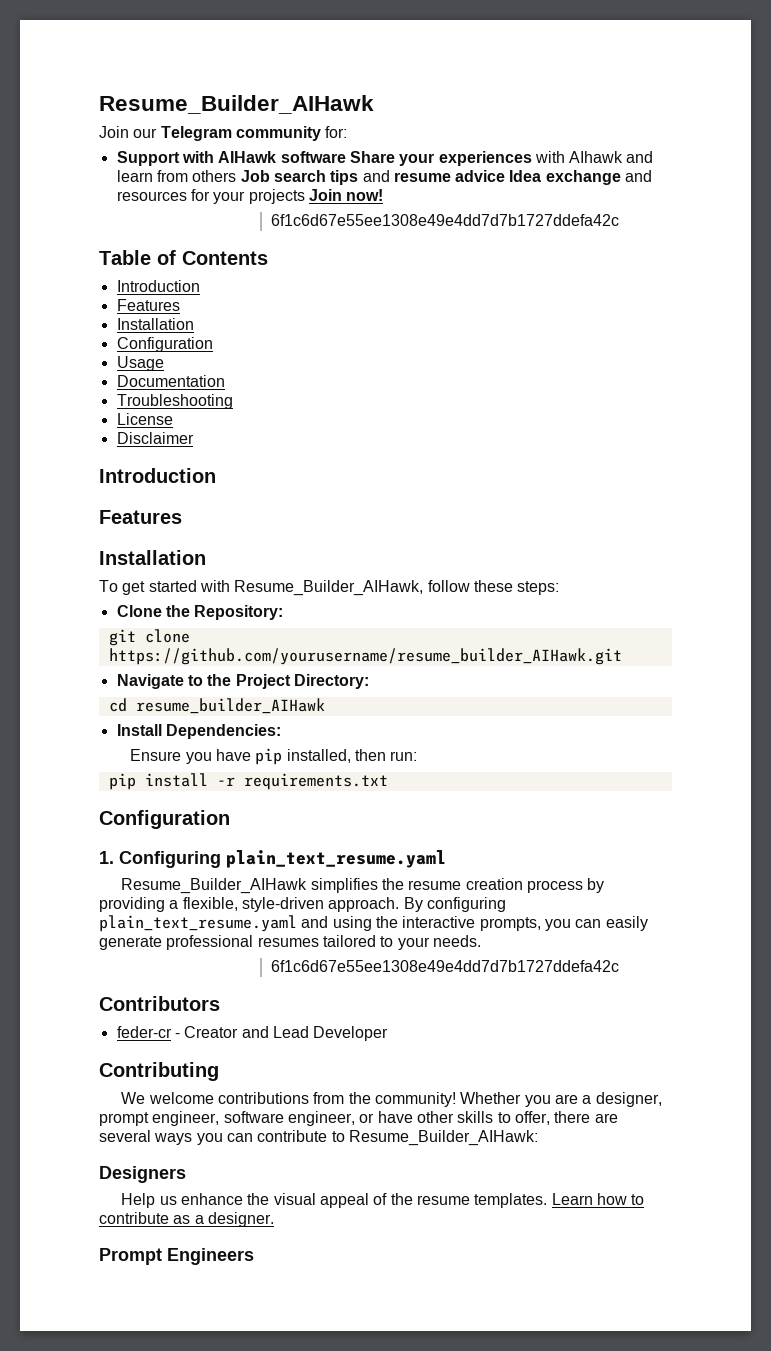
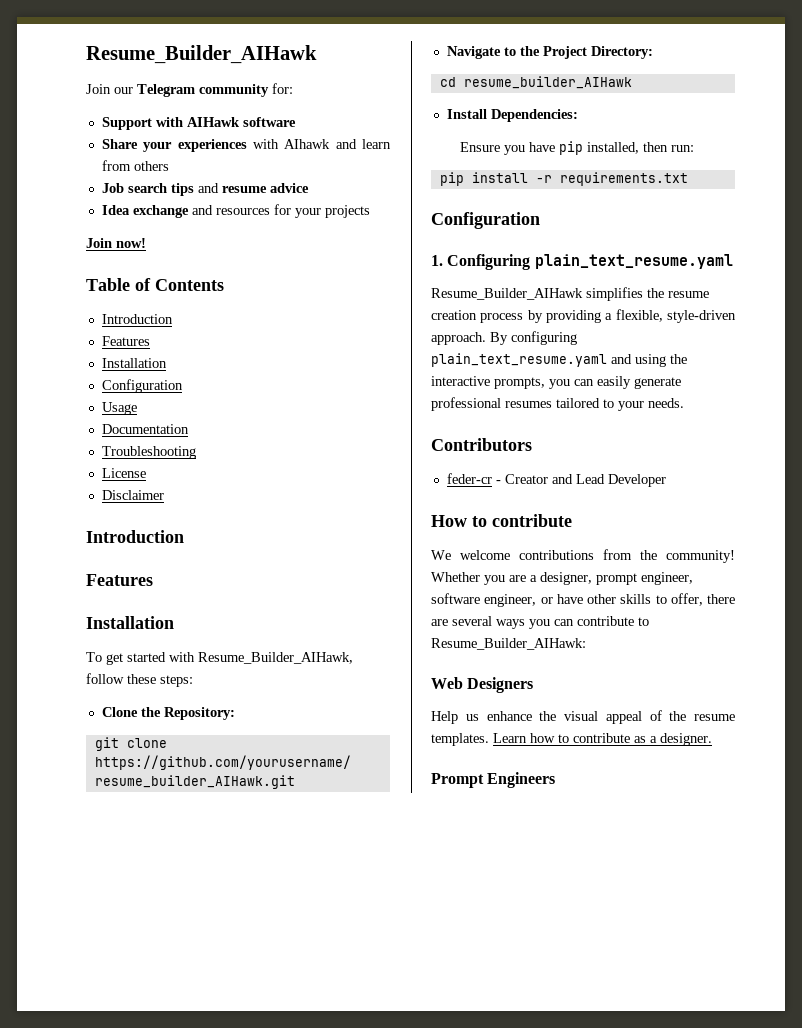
- Support with AIHawk software Share your experiences with AIhawk and learn from others Job search tips and resume advice Idea exchange and resources for your projects Join now!
- 6f1c6d67e55ee1308e49e4dd7d7b1727ddefa42c
+ Support with AIHawk software
+ Share your experiences with AIhawk and learn from others
+ Job search tips and resume advice
+ Idea exchange and resources for your projects
+ Join now!
  By configuring plain_text_resume.yaml and using the interactive prompts, you can easily generate professional resumes tailored to your needs.
- 6f1c6d67e55ee1308e49e4dd7d7b1727ddefa42c
- Contributing
+ How to contribute
- Designers
+ Web Designers

